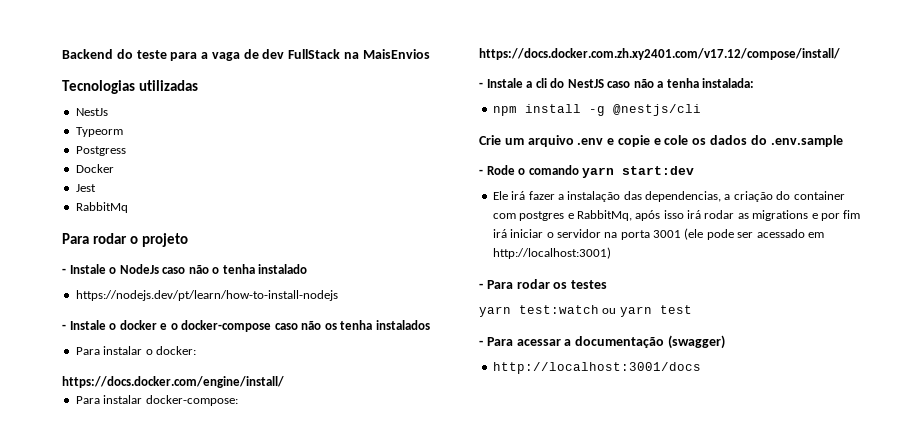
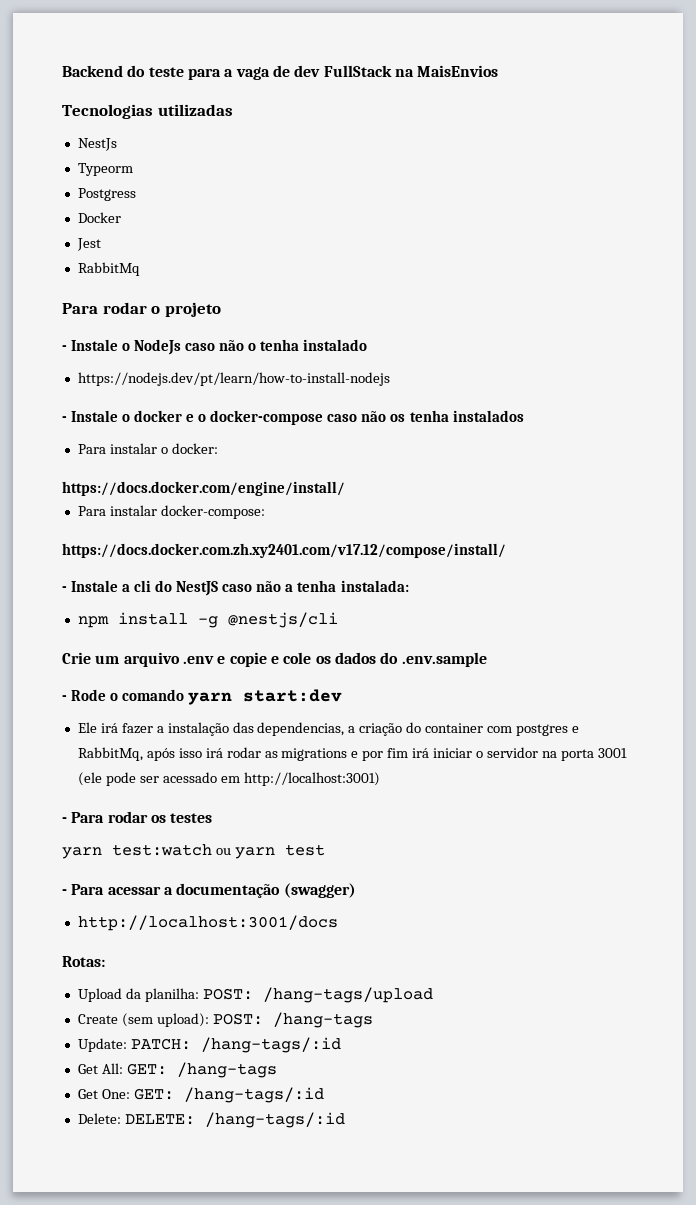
+ Rotas:
+ Upload da planilha: POST: /hang-tags/upload
+ Create (sem upload): POST: /hang-tags
+ Update: PATCH: /hang-tags/:id
+ Get All: GET: /hang-tags
+ Get One: GET: /hang-tags/:id
+ Delete: DELETE: /hang-tags/:id

